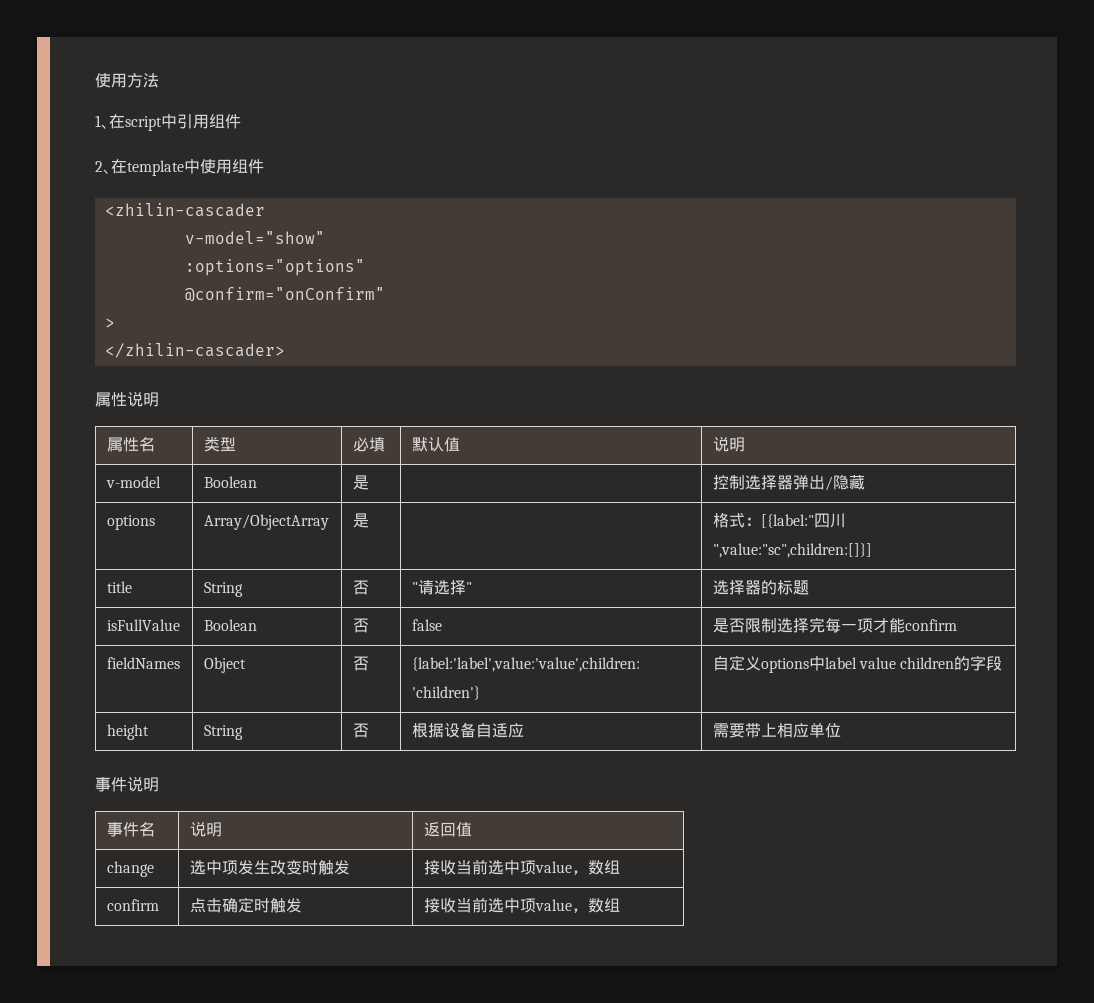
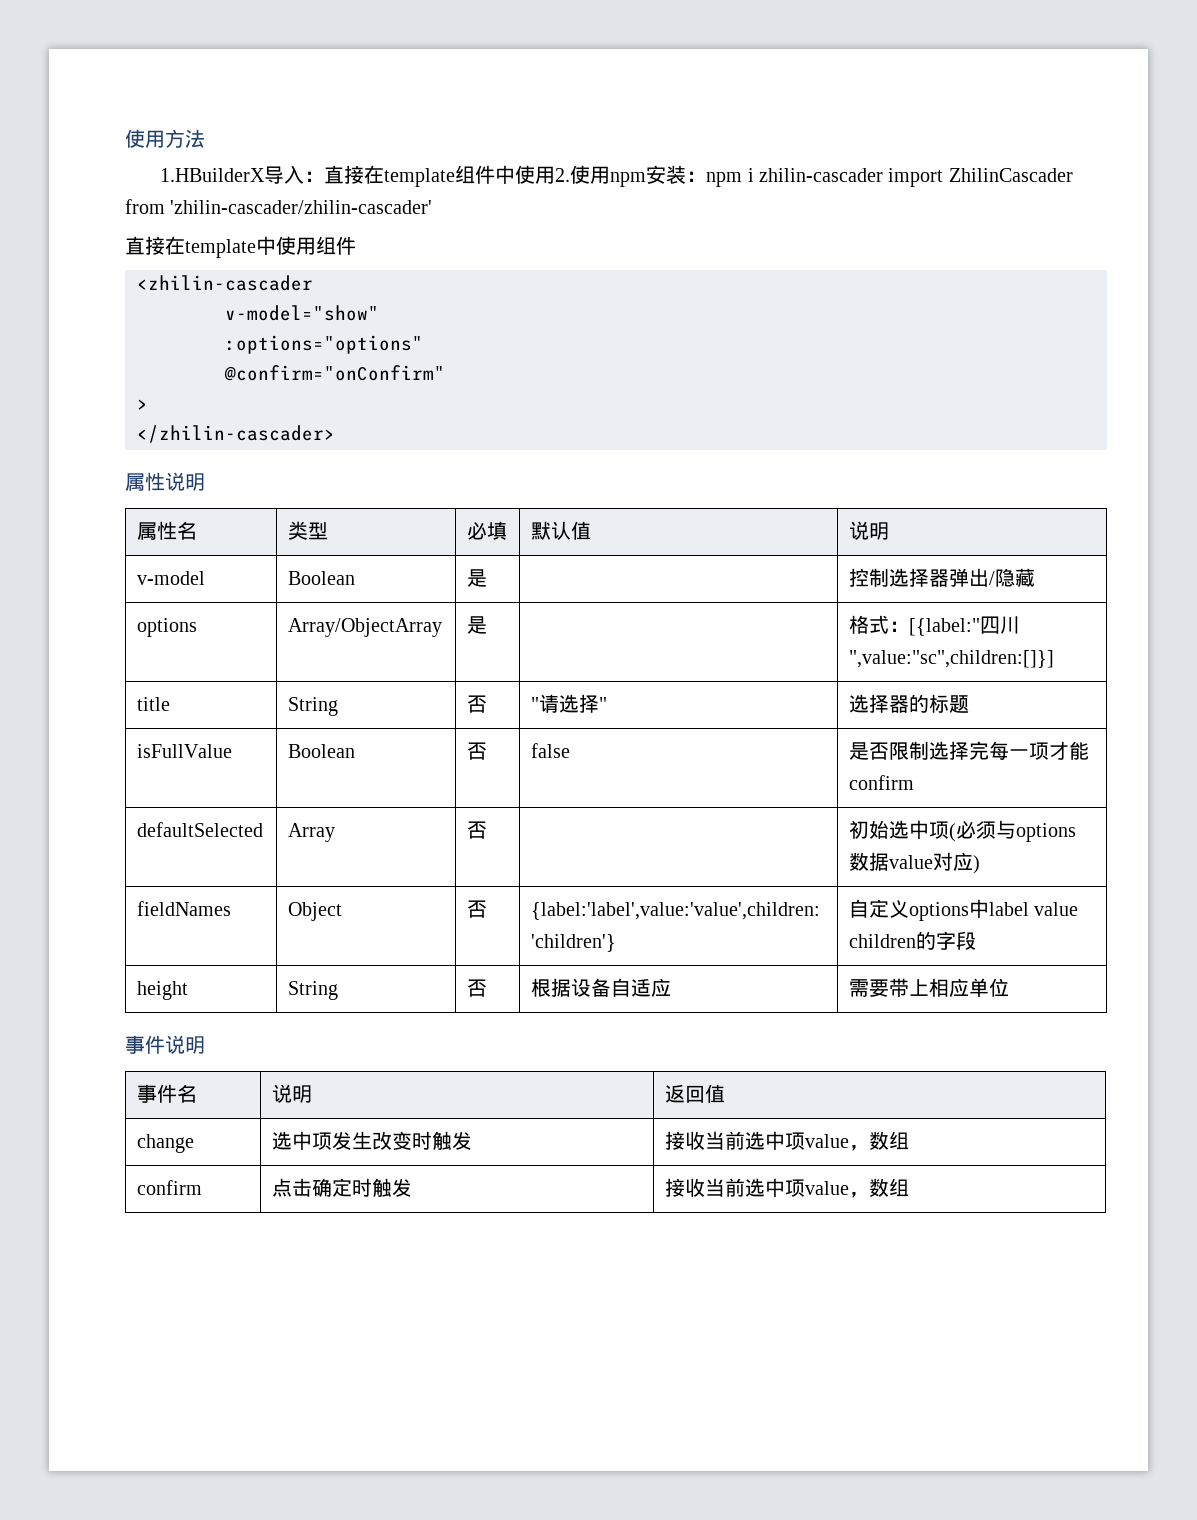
- 1､在script中引用组件
- 2､在template中使用组件
+ 1.HBuilderX导入：直接在template组件中使用2.使用npm安装：npm i zhilin-cascader import ZhilinCascader from 'zhilin-cascader/zhilin-cascader'
+ 直接在template中使用组件
+ defaultSelected | Array | 否 | | 初始选中项(必须与options数据value对应)

